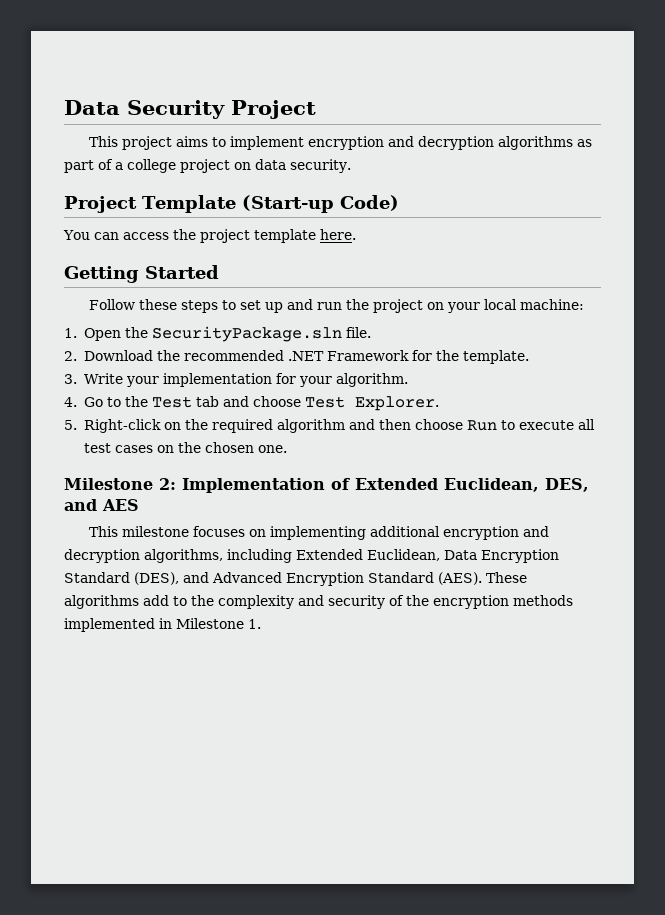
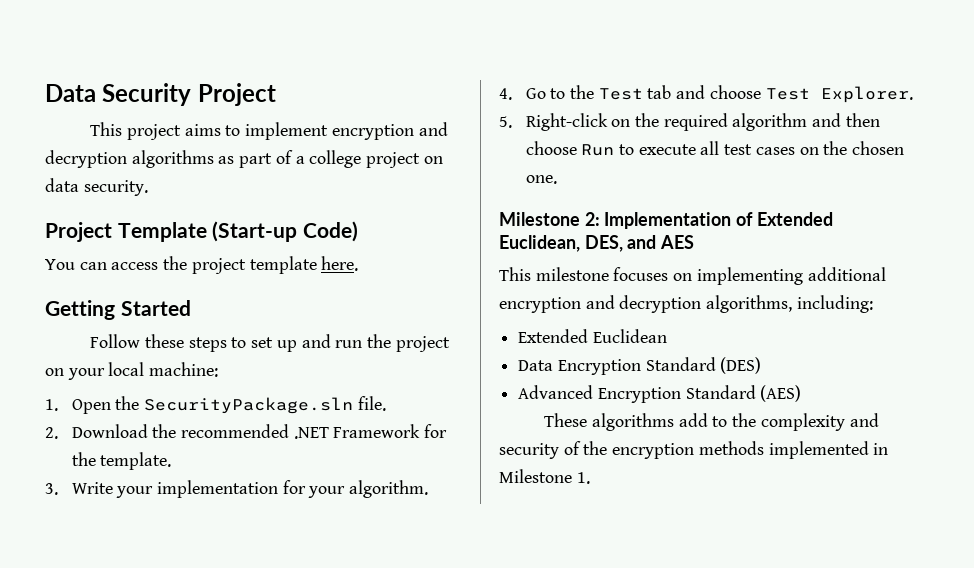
- This milestone focuses on implementing additional encryption and decryption algorithms, including Extended Euclidean, Data Encryption Standard (DES), and Advanced Encryption Standard (AES). These algorithms add to the complexity and security of the encryption methods implemented in Milestone 1.
+ This milestone focuses on implementing additional encryption and decryption algorithms, including:
+ Extended Euclidean
+ Data Encryption Standard (DES)
+ Advanced Encryption Standard (AES)
+ These algorithms add to the complexity and security of the encryption methods implemented in Milestone 1.

